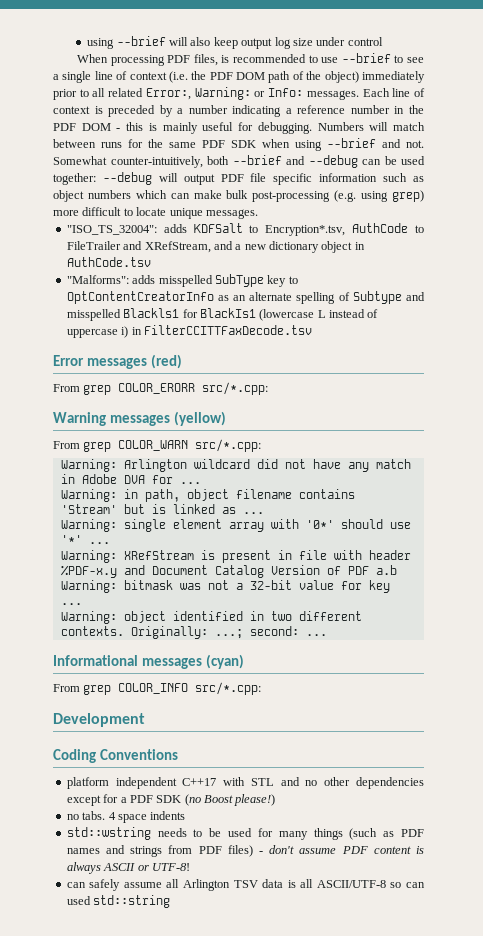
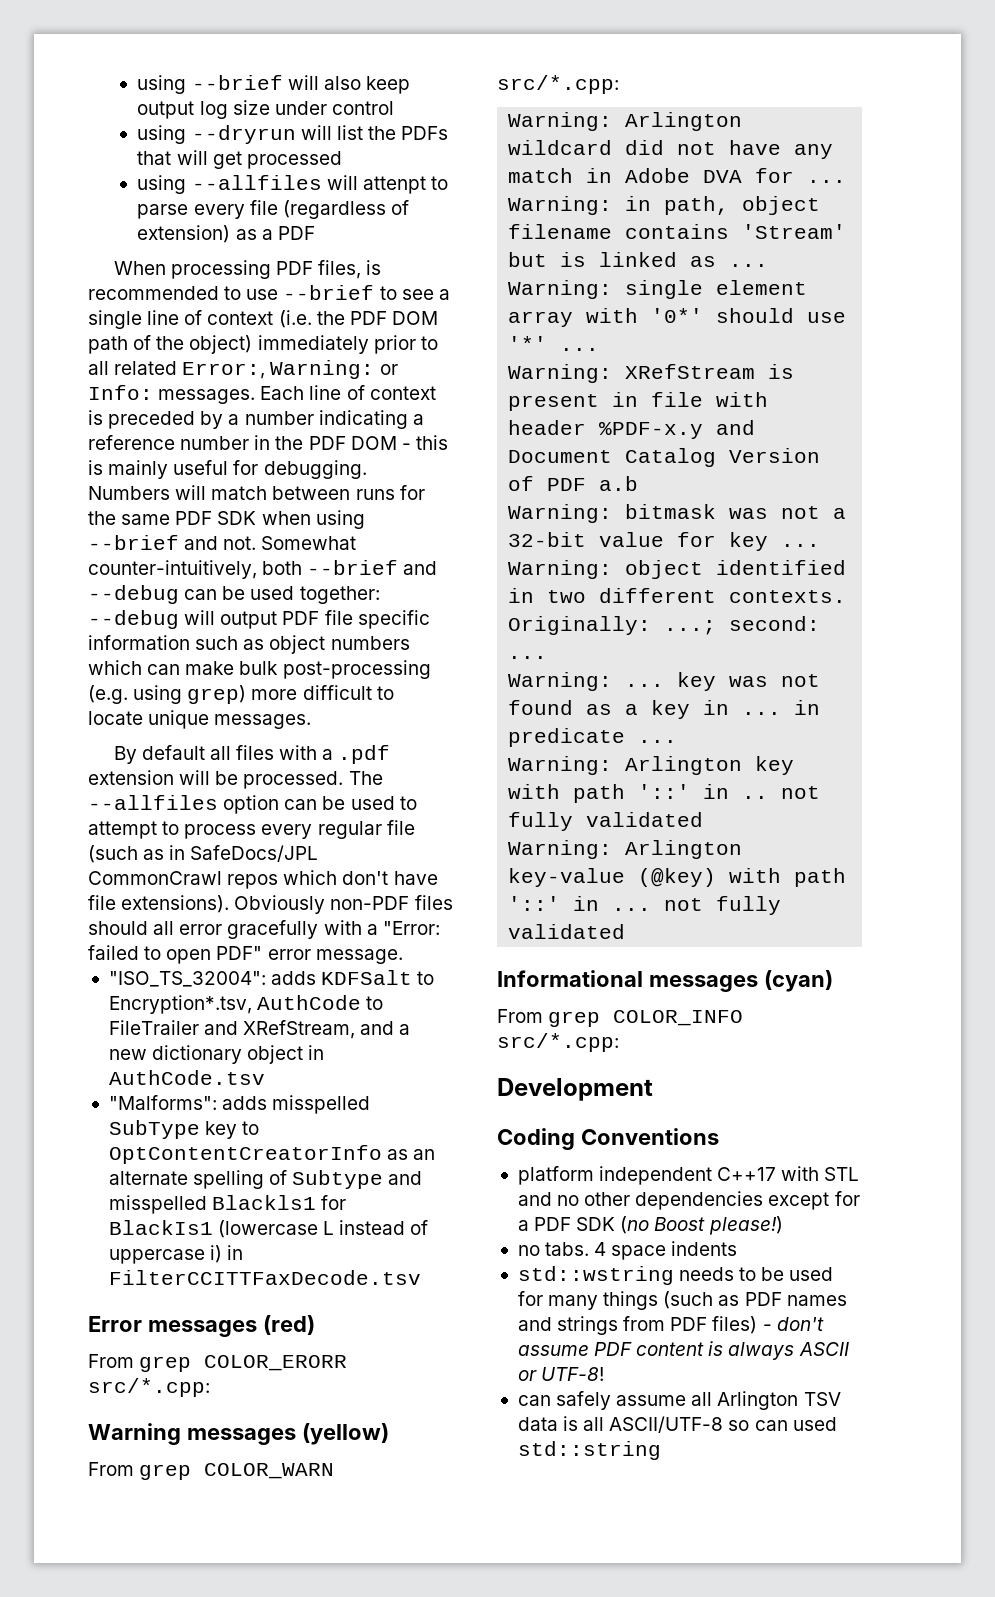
+ using --dryrun will list the PDFs that will get processed
+ using --allfiles will attenpt to parse every file (regardless of extension) as a PDF
+ By default all files with a .pdf extension will be processed. The --allfiles option can be used to attempt to process every regular file (such as in SafeDocs/JPL CommonCrawl repos which don't have file extensions). Obviously non-PDF files should all error gracefully with a "Error: failed to open PDF" error message.
+ Warning: ... key was not found as a key in ... in predicate ...
+ Warning: Arlington key with path '::' in .. not fully validated
+ Warning: Arlington key-value (@key) with path '::' in ... not fully validated

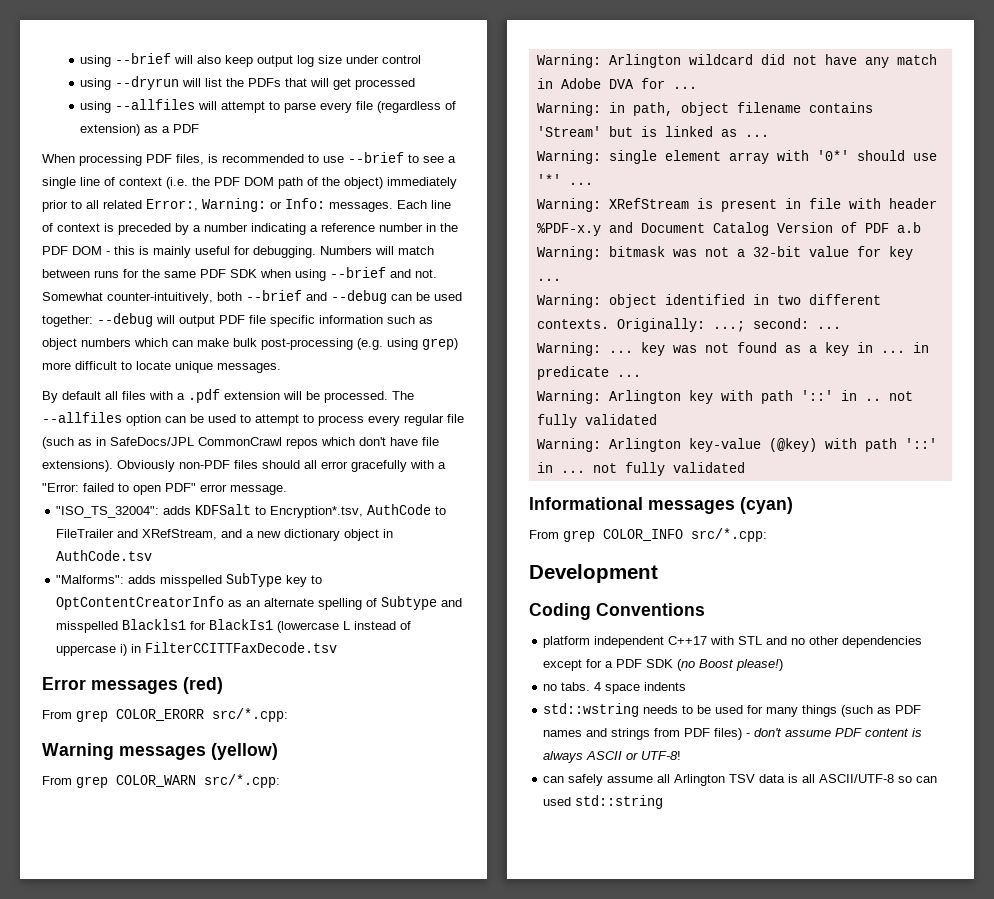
- using --allfiles will attenpt to parse every file (regardless of extension) as a PDF
+ using --allfiles will attempt to parse every file (regardless of extension) as a PDF

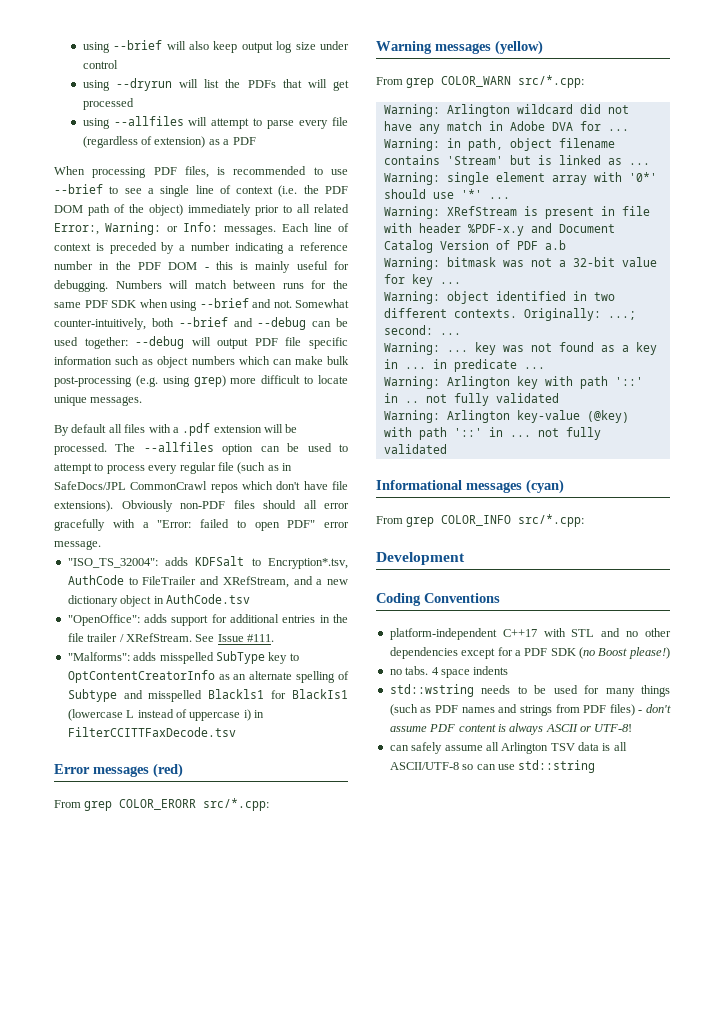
+ "OpenOffice": adds support for additional entries in the file trailer / XRefStream. See Issue #111.
- platform independent C++17 with STL and no other dependencies except for a PDF SDK (no Boost please!)
+ platform-independent C++17 with STL and no other dependencies except for a PDF SDK (no Boost please!)
- can safely assume all Arlington TSV data is all ASCII/UTF-8 so can used std::string
+ can safely assume all Arlington TSV data is all ASCII/UTF-8 so can use std::string

